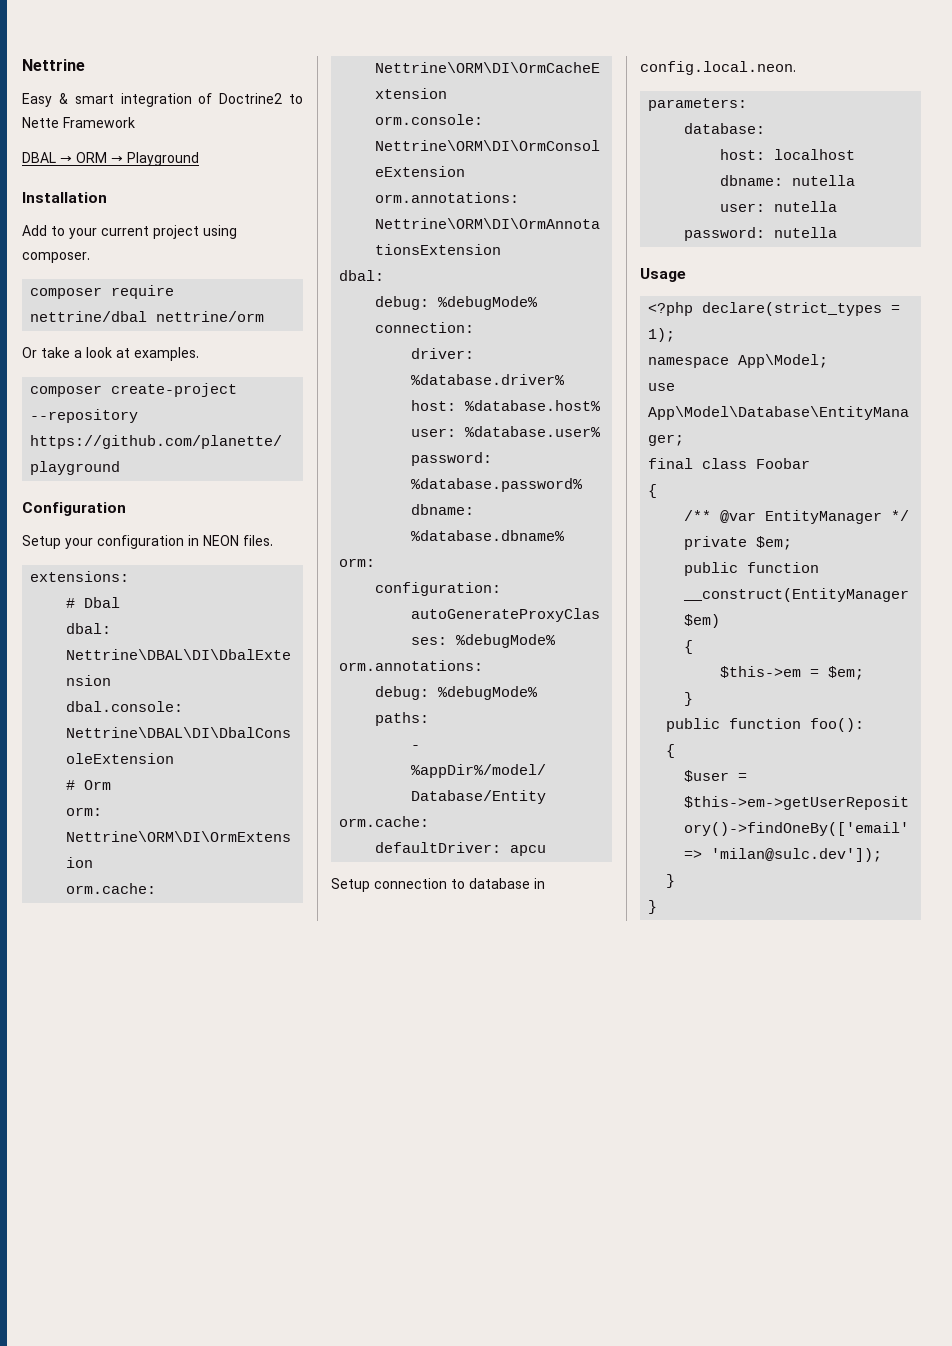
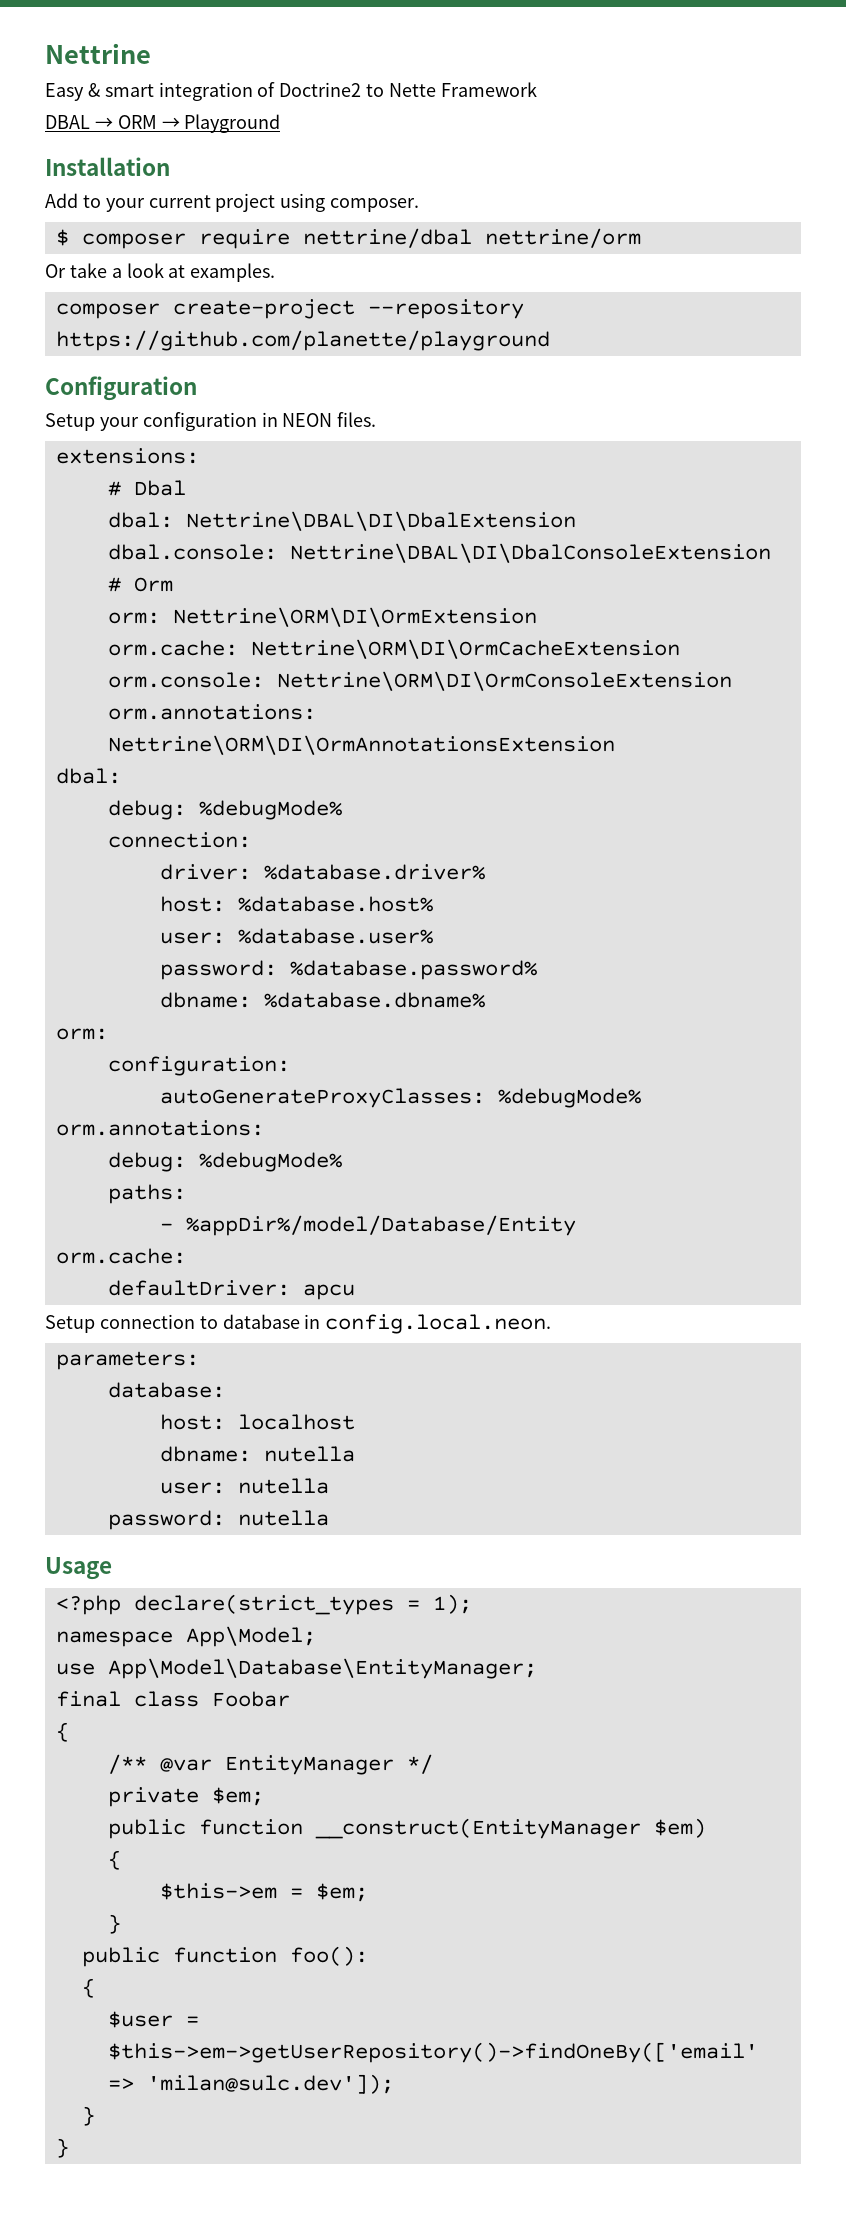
- composer require nettrine/dbal nettrine/orm
+ $ composer require nettrine/dbal nettrine/orm

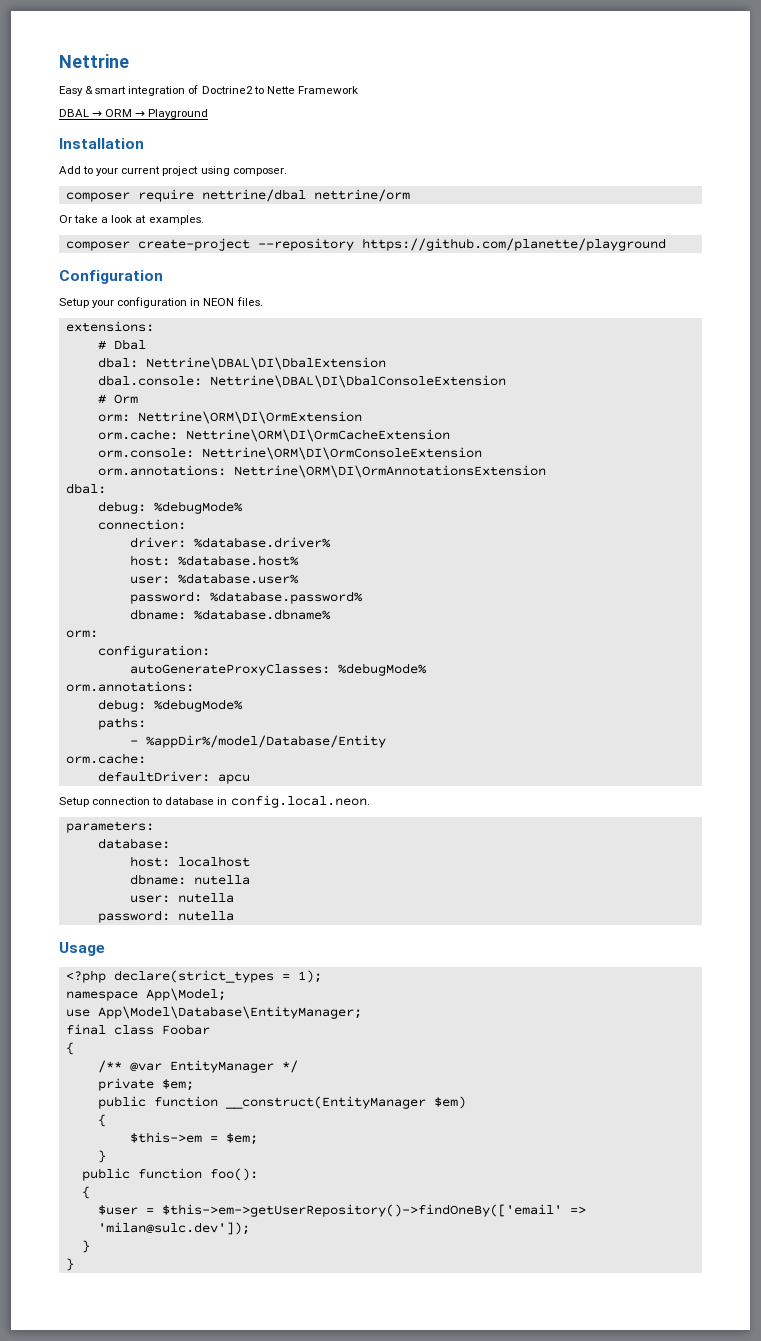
- $ composer require nettrine/dbal nettrine/orm
+ composer require nettrine/dbal nettrine/orm

